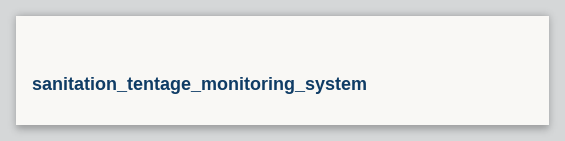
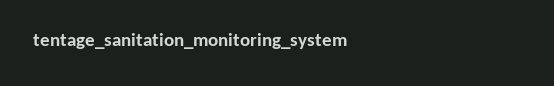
- sanitation_tentage_monitoring_system
+ tentage_sanitation_monitoring_system

